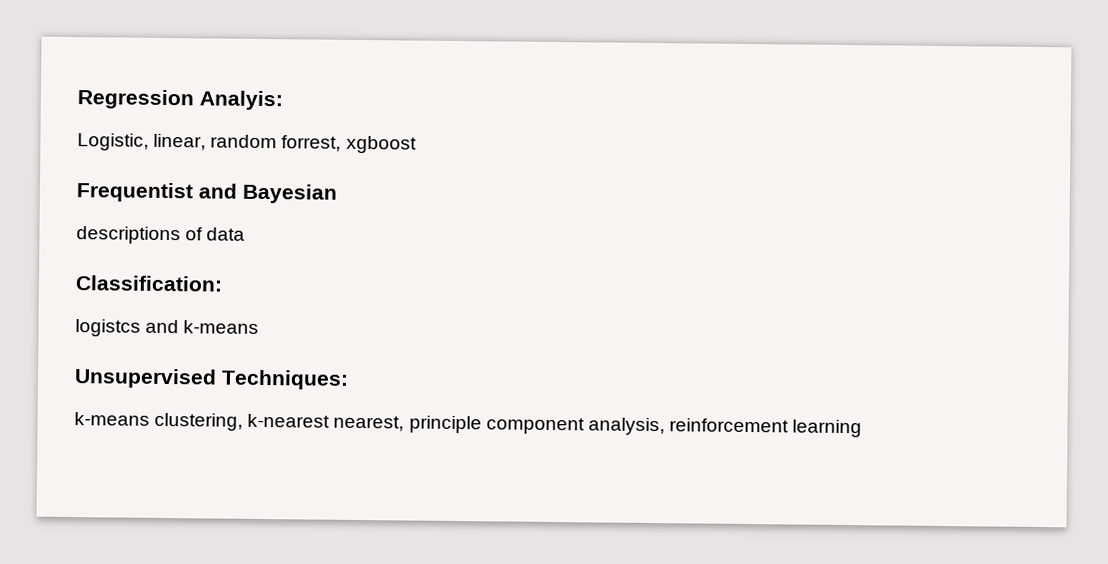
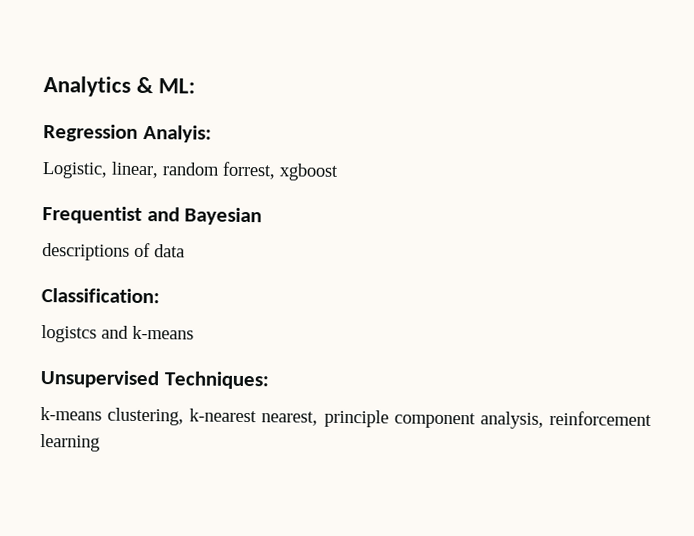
+ Analytics & ML:

